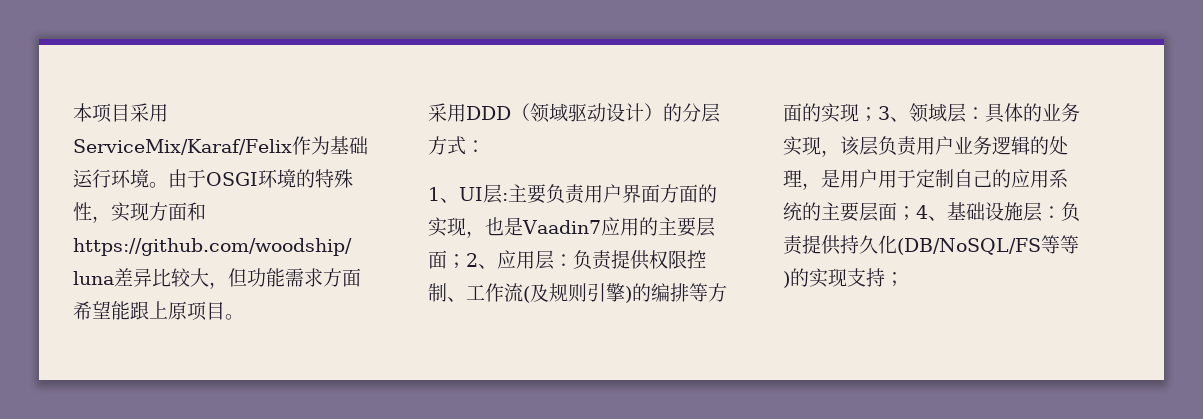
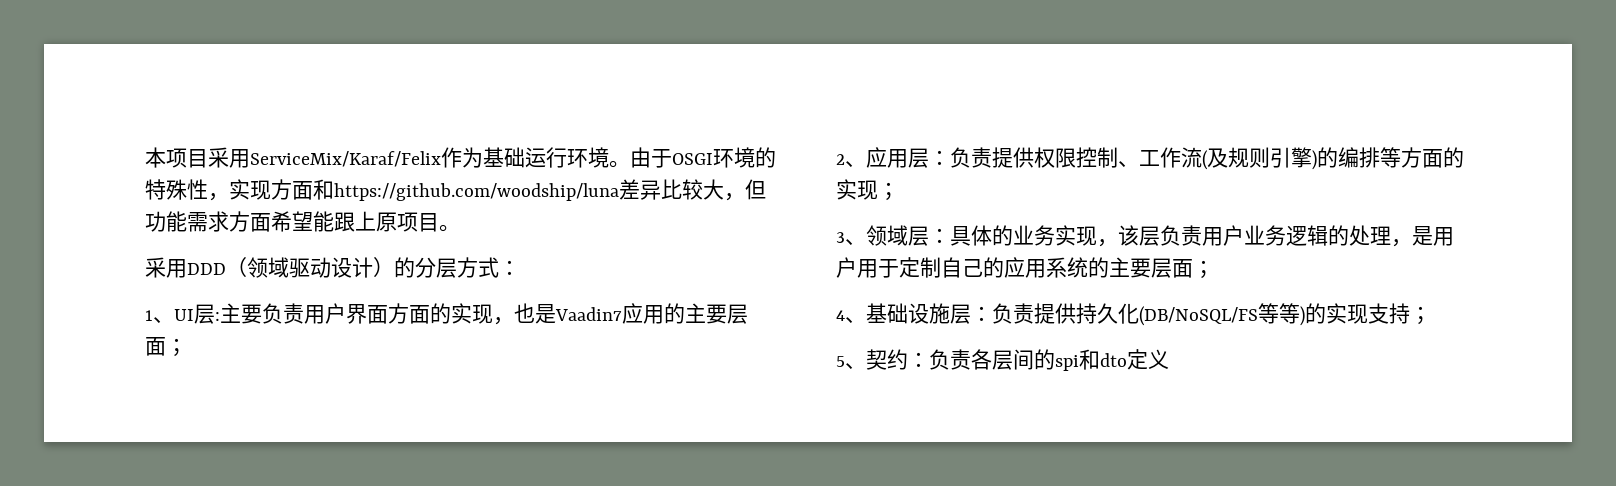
- 主要负责用户界面方面的实现，也是Vaadin7应用的主要层面；2、应用层：
+ 主要负责用户界面方面的实现，也是Vaadin7应用的主要层面；
+ 2、应用层：
- 负责提供权限控制、工作流(及规则引擎)的编排等方面的实现；3、领域层：
+ 负责提供权限控制、工作流(及规则引擎)的编排等方面的实现；
+ 3、领域层：
- 具体的业务实现，该层负责用户业务逻辑的处理，是用户用于定制自己的应用系统的主要层面；4、基础设施层：
+ 具体的业务实现，该层负责用户业务逻辑的处理，是用户用于定制自己的应用系统的主要层面；
+ 4、基础设施层：
+ 5、契约：负责各层间的spi和dto定义

